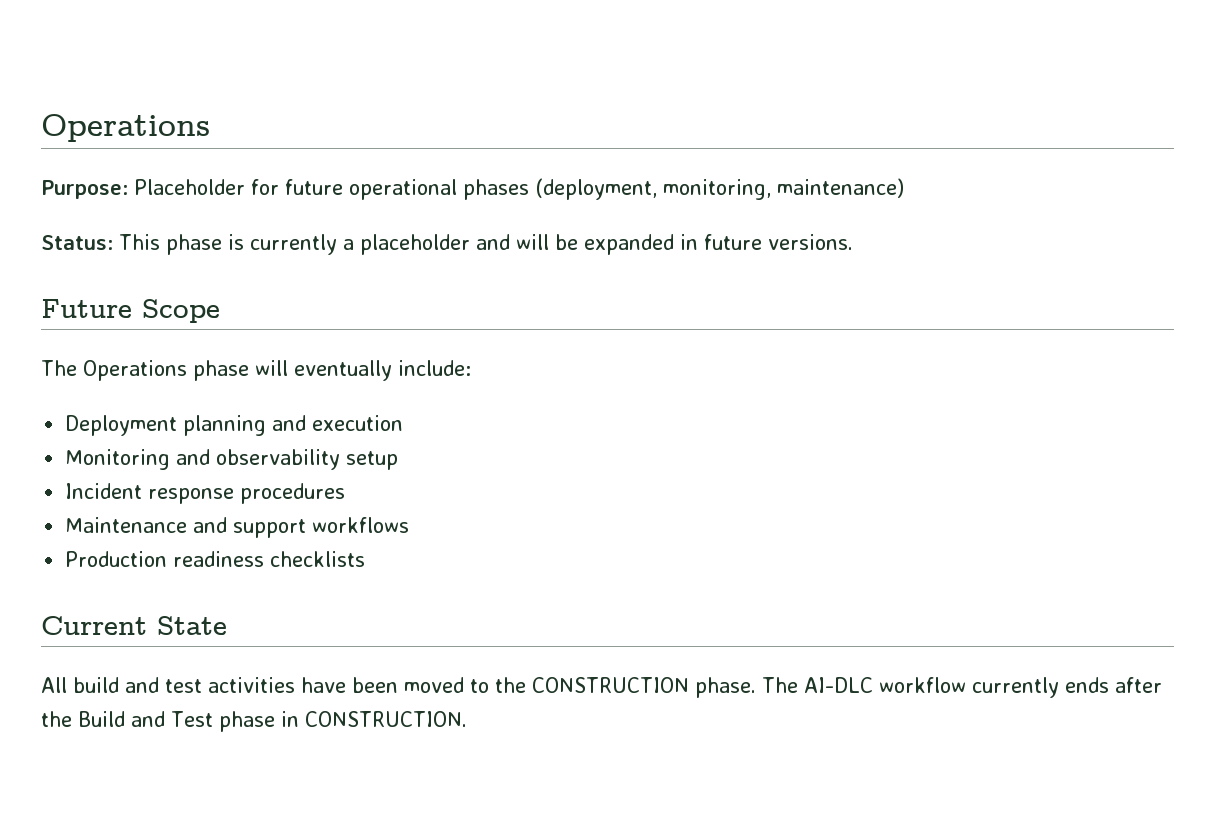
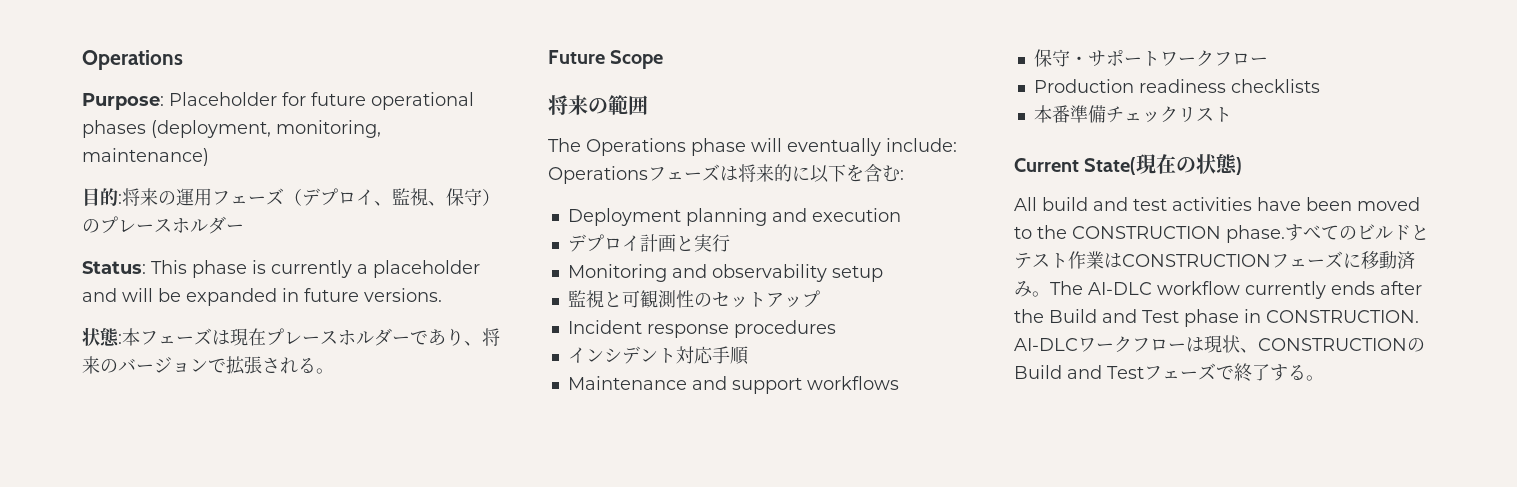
+ 目的:将来の運用フェーズ（デプロイ、監視、保守）のプレースホルダー
+ 状態:本フェーズは現在プレースホルダーであり、将来のバージョンで拡張される。
+ 将来の範囲
- The Operations phase will eventually include:
+ The Operations phase will eventually include: Operationsフェーズは将来的に以下を含む:
+ デプロイ計画と実行
+ 監視と可観測性のセットアップ
  Incident response procedures
+ インシデント対応手順
  Maintenance and support workflows
+ 保守・サポートワークフロー
  Production readiness checklists
- Current State
+ 本番準備チェックリスト
+ Current State(現在の状態)
+ すべてのビルドとテスト作業はCONSTRUCTIONフェーズに移動済み。
+ AI-DLCワークフローは現状、CONSTRUCTIONのBuild and Testフェーズで終了する。

